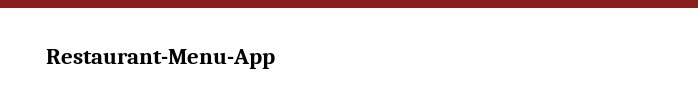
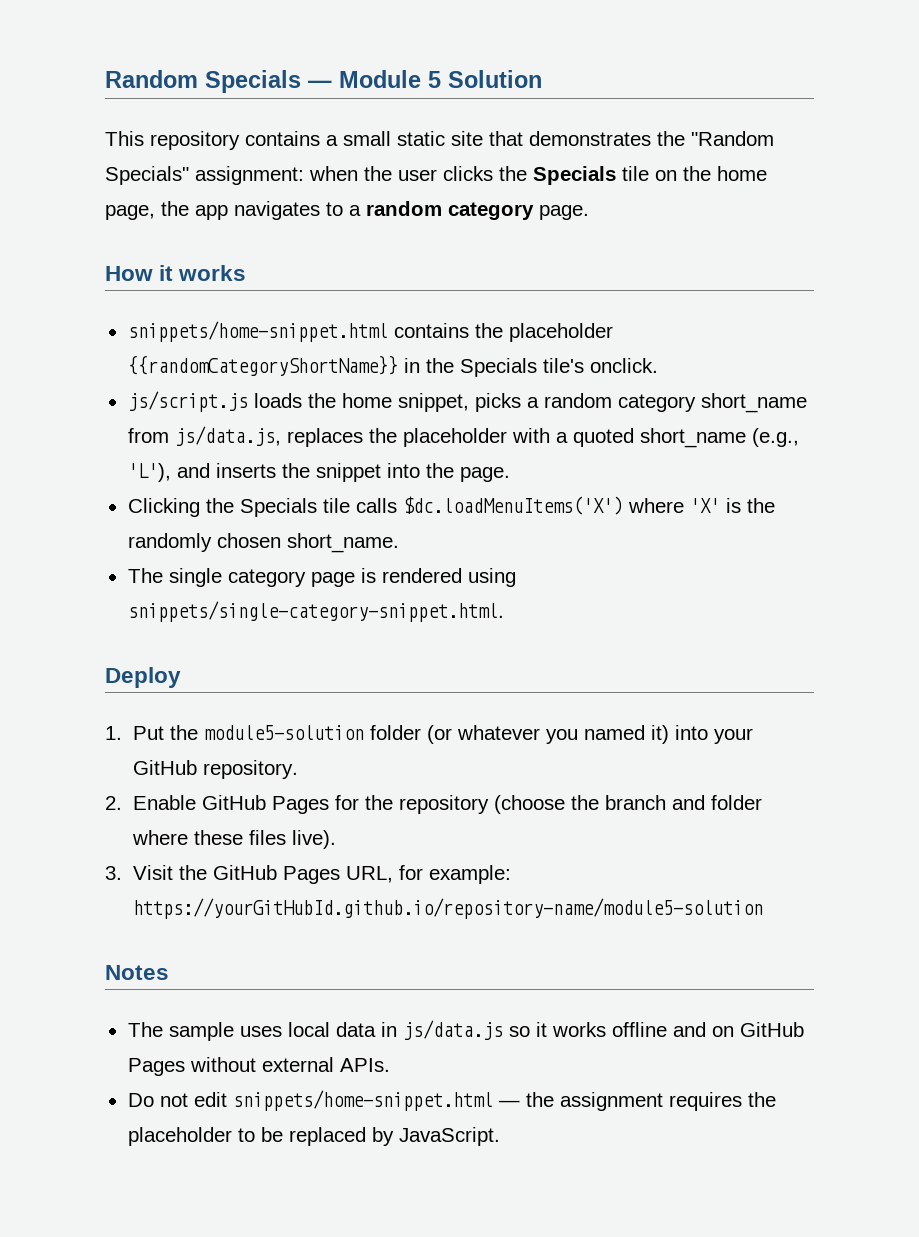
- Restaurant-Menu-App
+ Random Specials — Module 5 Solution
+ This repository contains a small static site that demonstrates the "Random Specials" assignment: when the user clicks the Specials tile on the home page, the app navigates to a random category page.
+ How it works
+ snippets/home-snippet.html contains the placeholder {{randomCategoryShortName}} in the Specials tile's onclick.
+ js/script.js loads the home snippet, picks a random category short_name from js/data.js, replaces the placeholder with a quoted short_name (e.g., 'L'), and inserts the snippet into the page.
+ Clicking the Specials tile calls $dc.loadMenuItems('X') where 'X' is the randomly chosen short_name.
+ The single category page is rendered using snippets/single-category-snippet.html.
+ Deploy
+ 1. Put the module5-solution folder (or whatever you named it) into your GitHub repository.
+ 2. Enable GitHub Pages for the repository (choose the branch and folder where these files live).
+ 3. Visit the GitHub Pages URL, for example: https://yourGitHubId.github.io/repository-name/module5-solution
+ Notes
+ The sample uses local data in js/data.js so it works offline and on GitHub Pages without external APIs.
+ Do not edit snippets/home-snippet.html — the assignment requires the placeholder to be replaced by JavaScript.

